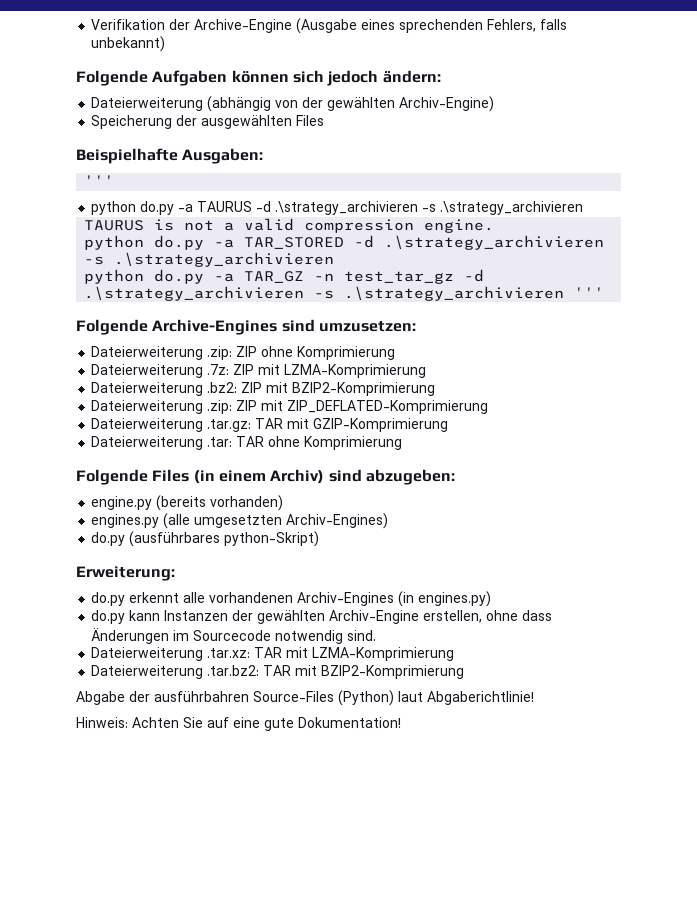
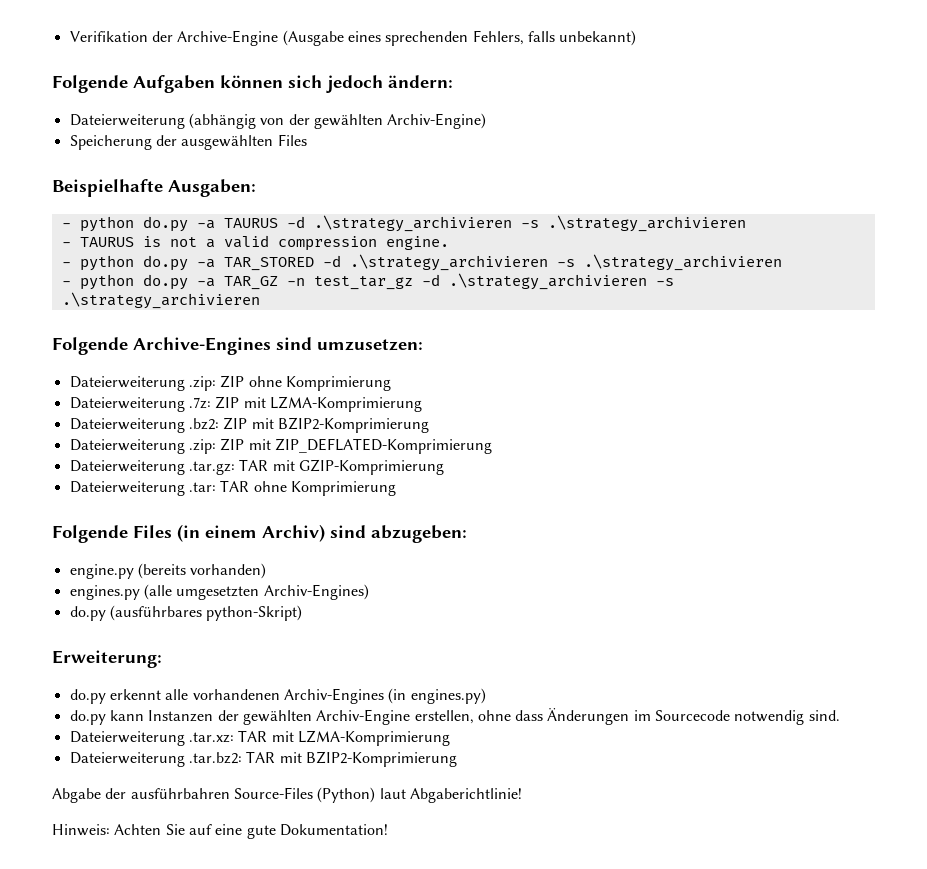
  Beispielhafte Ausgaben:
- '''
- python do.py -a TAURUS -d .\strategy_archivieren -s .\strategy_archivieren
+ - python do.py -a TAURUS -d .\strategy_archivieren -s .\strategy_archivieren
- TAURUS is not a valid compression engine.
+ - TAURUS is not a valid compression engine.
- python do.py -a TAR_STORED -d .\strategy_archivieren -s .\strategy_archivieren
+ - python do.py -a TAR_STORED -d .\strategy_archivieren -s .\strategy_archivieren
- python do.py -a TAR_GZ -n test_tar_gz -d .\strategy_archivieren -s .\strategy_archivieren '''
+ - python do.py -a TAR_GZ -n test_tar_gz -d .\strategy_archivieren -s .\strategy_archivieren

